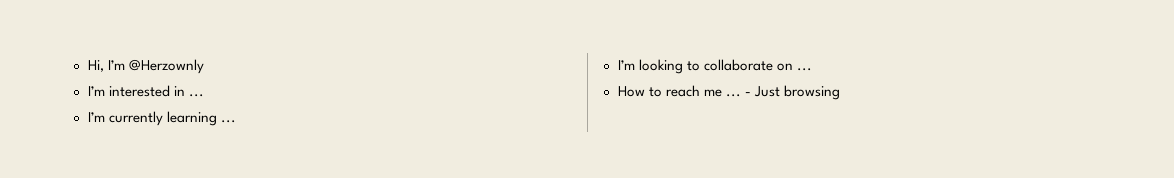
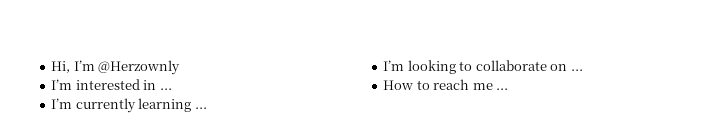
- - Just browsing

